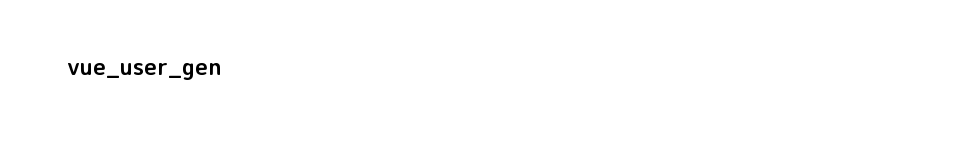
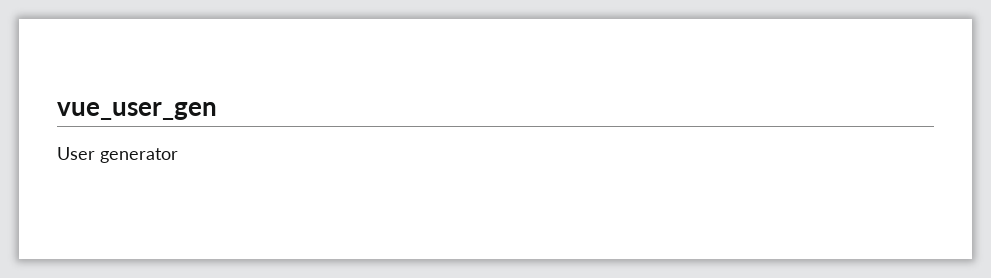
+ User generator

